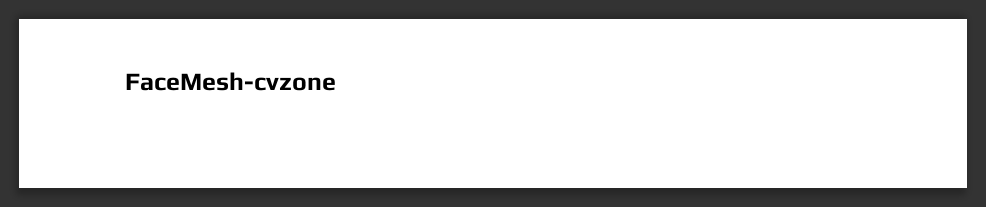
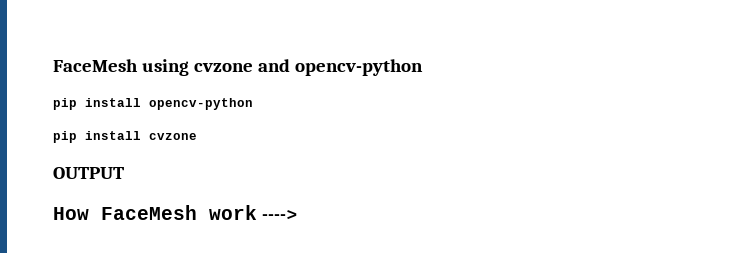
- FaceMesh-cvzone
+ FaceMesh using cvzone and opencv-python
+ pip install opencv-python
+ pip install cvzone
+ OUTPUT
+ How FaceMesh work ---->

